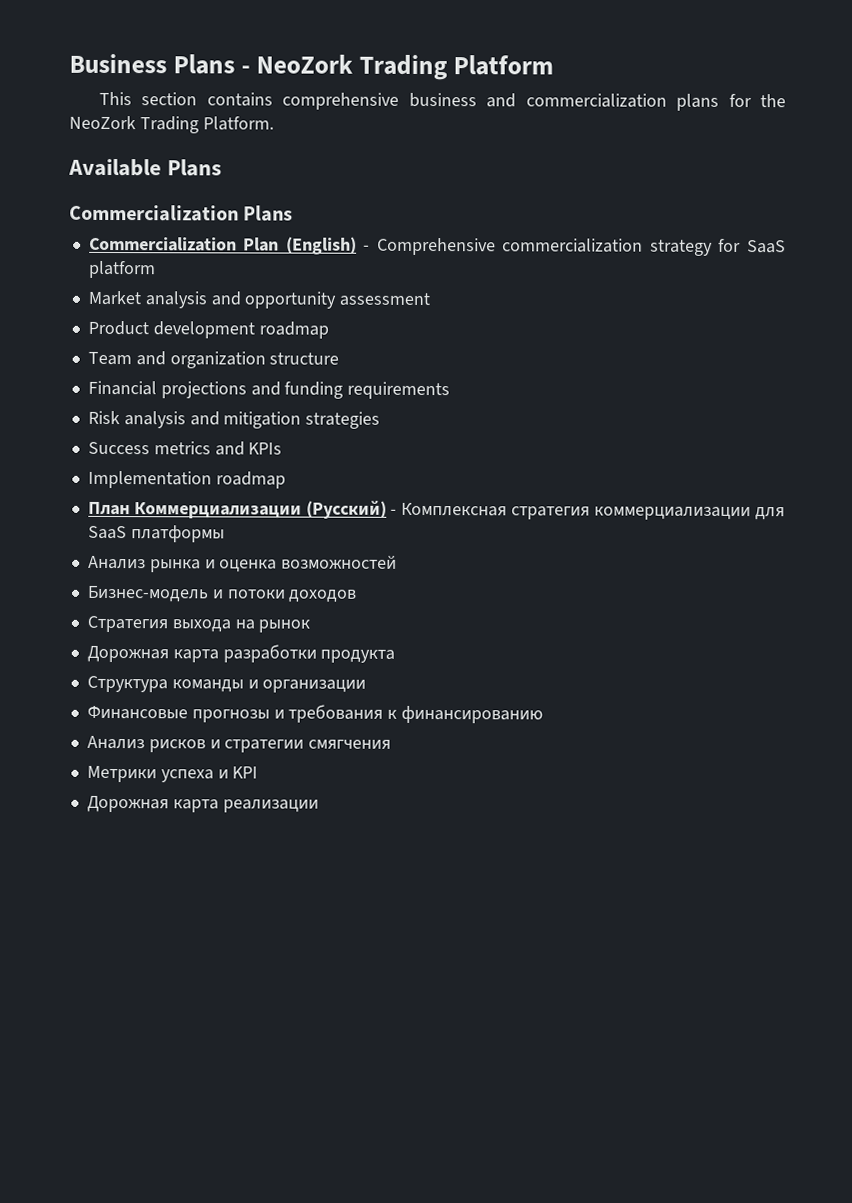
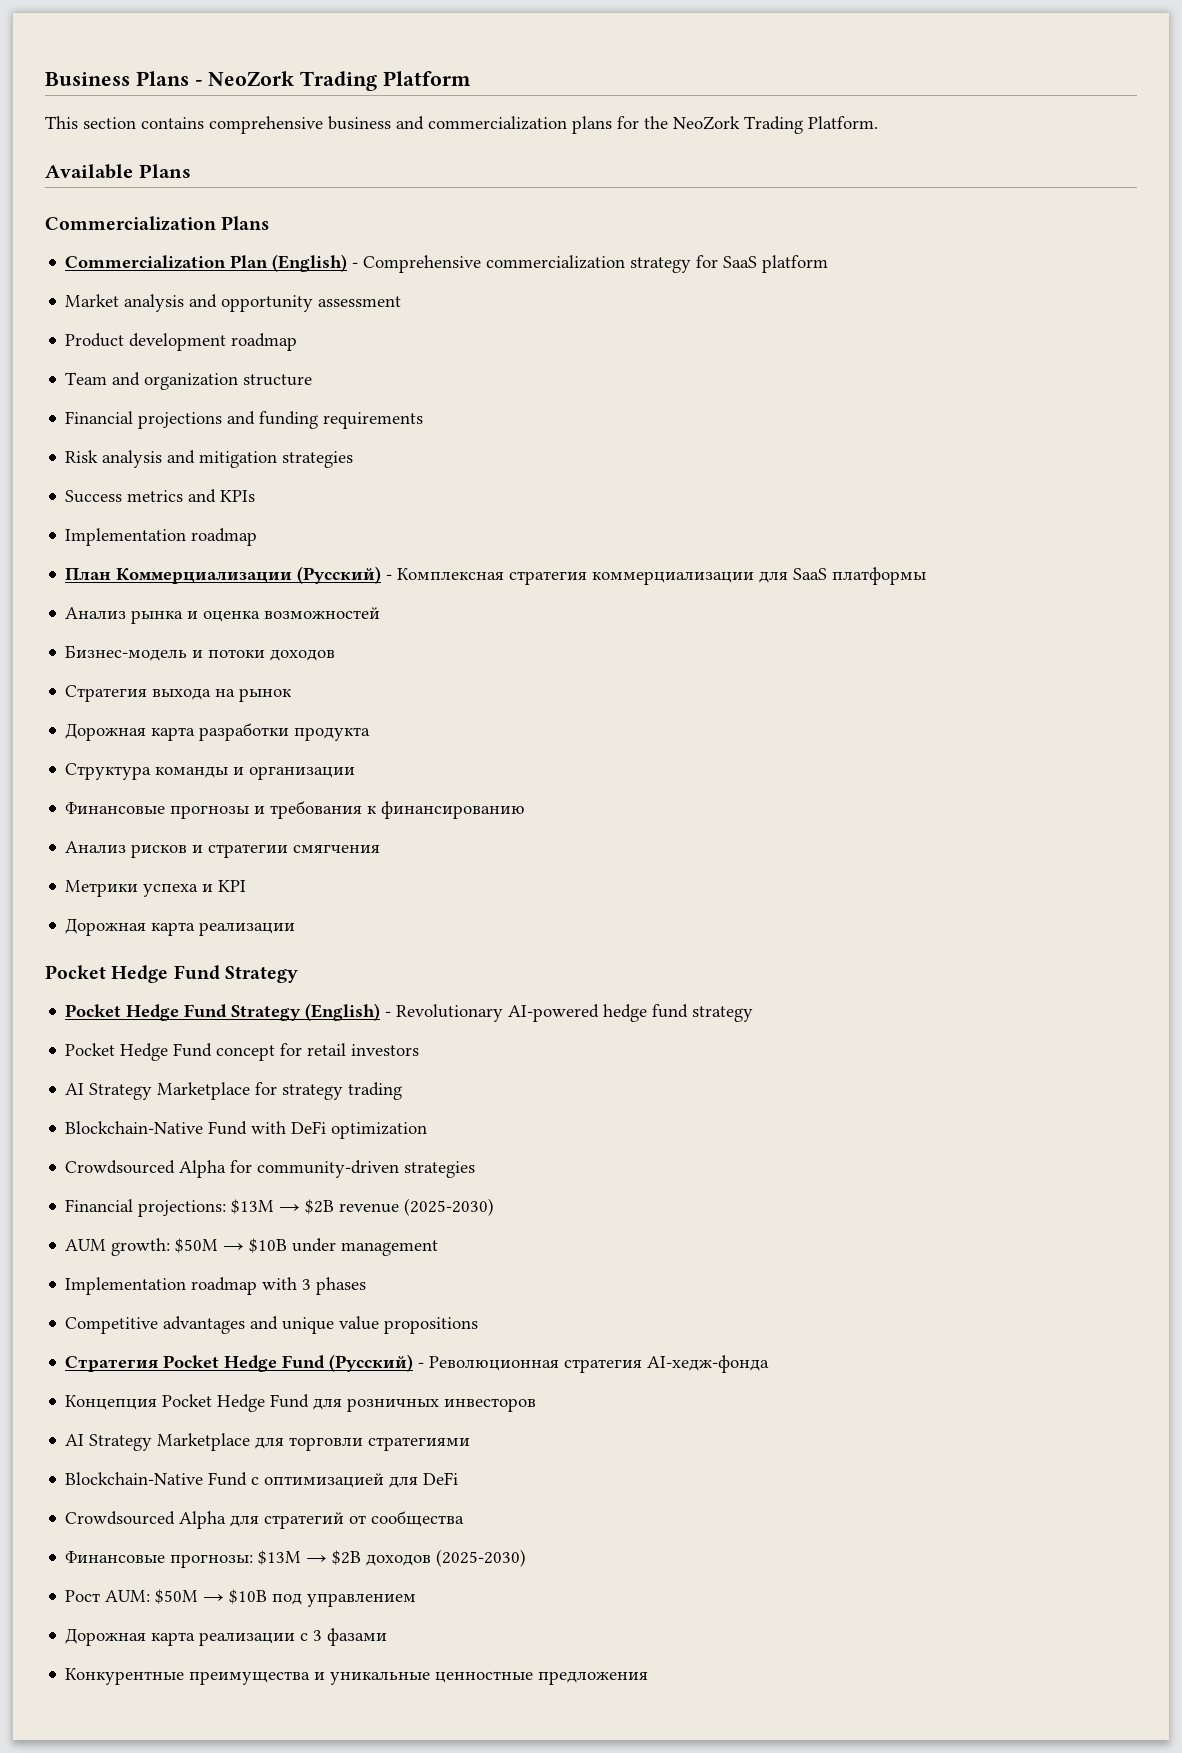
  Метрики успеха и KPI
  Дорожная карта реализации
+ Pocket Hedge Fund Strategy
+ Pocket Hedge Fund Strategy (English) - Revolutionary AI-powered hedge fund strategy
+ Pocket Hedge Fund concept for retail investors
+ AI Strategy Marketplace for strategy trading
+ Blockchain-Native Fund with DeFi optimization
+ Crowdsourced Alpha for community-driven strategies
+ Financial projections: $13M → $2B revenue (2025-2030)
+ AUM growth: $50M → $10B under management
+ Implementation roadmap with 3 phases
+ Competitive advantages and unique value propositions
+ Стратегия Pocket Hedge Fund (Русский) - Революционная стратегия AI-хедж-фонда
+ Концепция Pocket Hedge Fund для розничных инвесторов
+ AI Strategy Marketplace для торговли стратегиями
+ Blockchain-Native Fund с оптимизацией для DeFi
+ Crowdsourced Alpha для стратегий от сообщества
+ Финансовые прогнозы: $13M → $2B доходов (2025-2030)
+ Рост AUM: $50M → $10B под управлением
+ Дорожная карта реализации с 3 фазами
+ Конкурентные преимущества и уникальные ценностные предложения

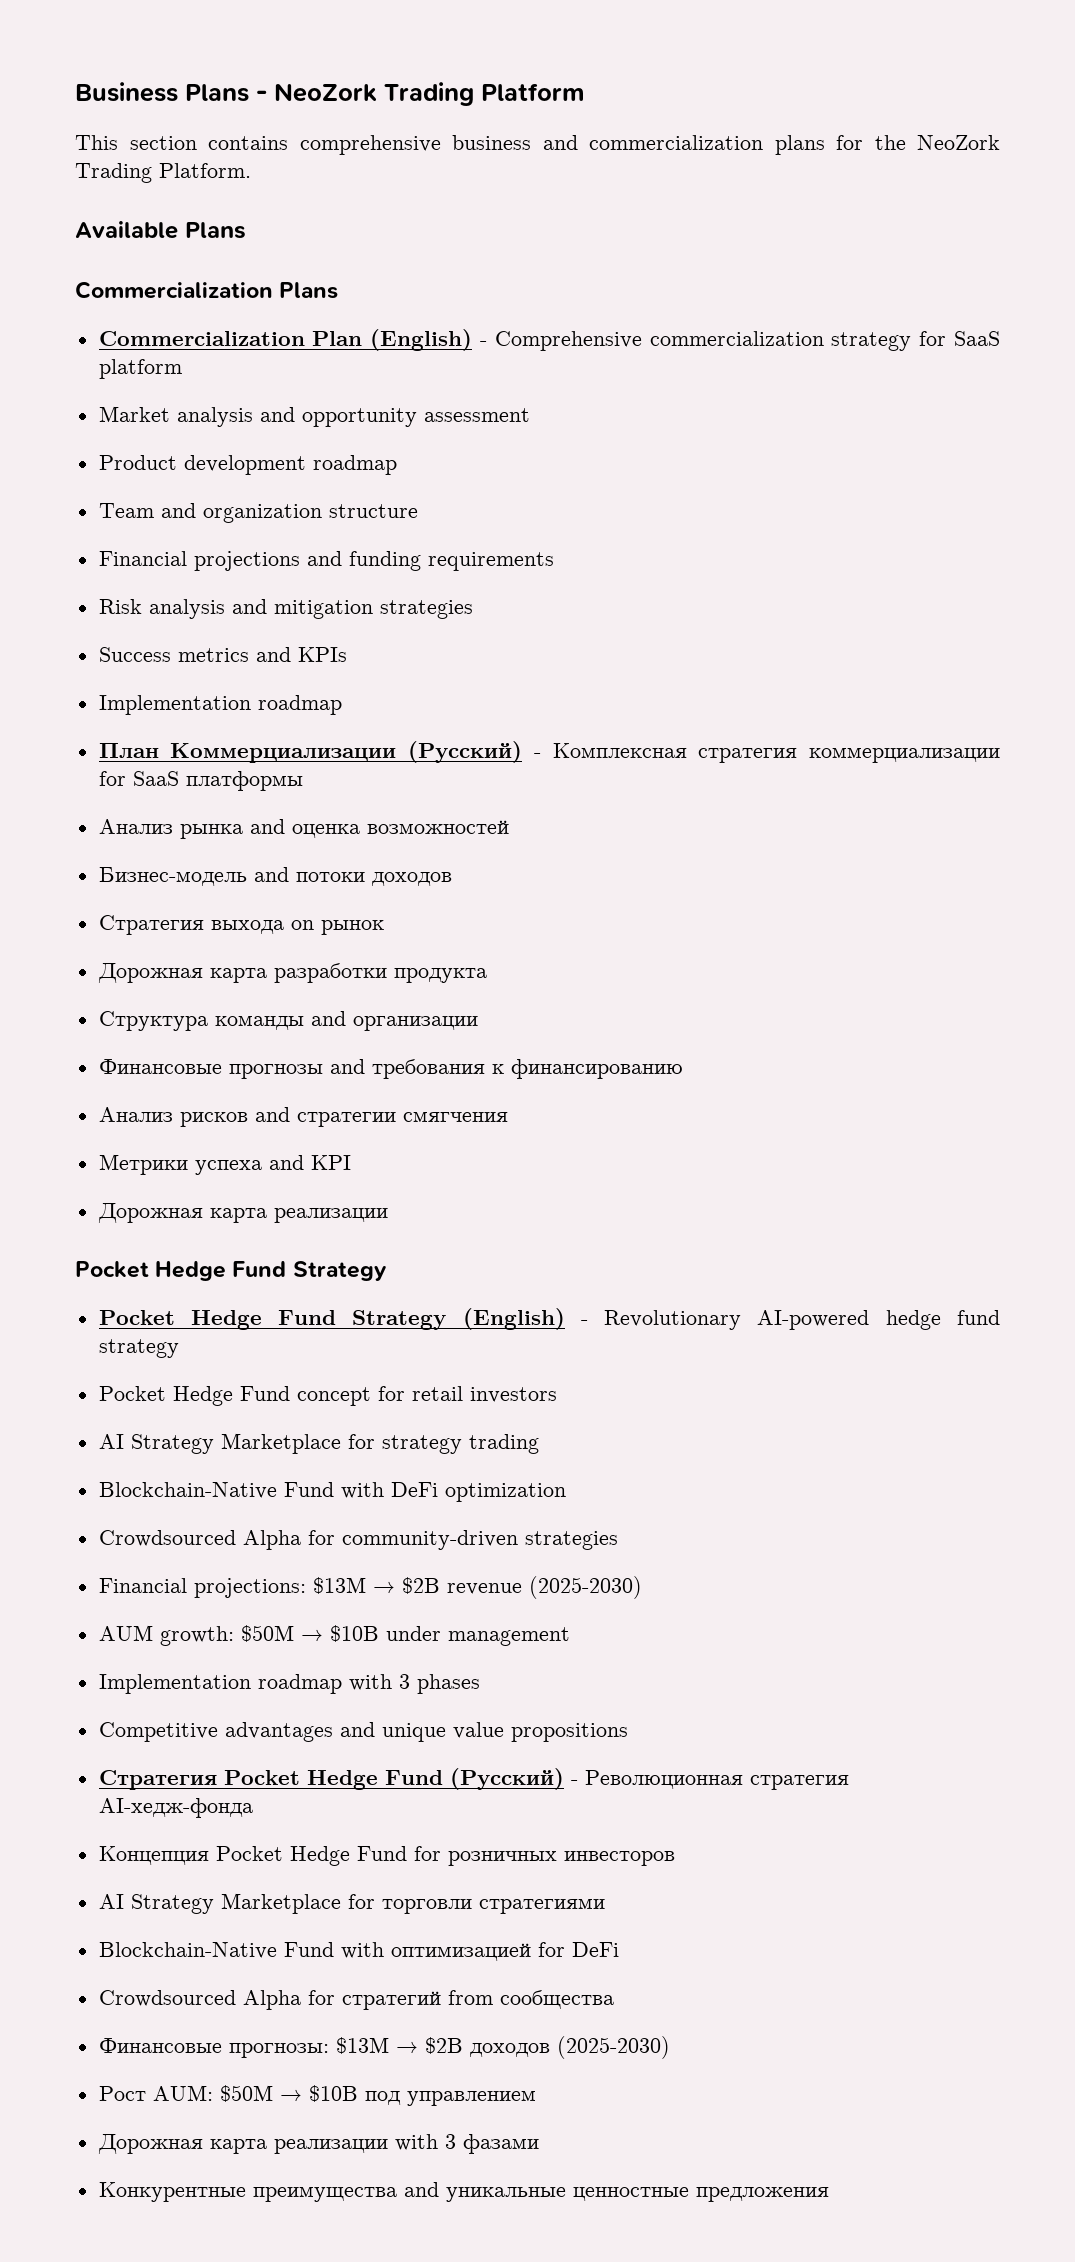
- План Коммерциализации (Русский) - Комплексная стратегия коммерциализации для SaaS платформы
+ План Коммерциализации (Русский) - Комплексная стратегия коммерциализации for SaaS платформы
- Анализ рынка и оценка возможностей
+ Анализ рынка and оценка возможностей
- Бизнес-модель и потоки доходов
+ Бизнес-модель and потоки доходов
- Стратегия выхода на рынок
+ Стратегия выхода on рынок
- Структура команды и организации
+ Структура команды and организации
- Финансовые прогнозы и требования к финансированию
+ Финансовые прогнозы and требования к финансированию
- Анализ рисков и стратегии смягчения
+ Анализ рисков and стратегии смягчения
- Метрики успеха и KPI
+ Метрики успеха and KPI
- Концепция Pocket Hedge Fund для розничных инвесторов
+ Концепция Pocket Hedge Fund for розничных инвесторов
- AI Strategy Marketplace для торговли стратегиями
+ AI Strategy Marketplace for торговли стратегиями
- Blockchain-Native Fund с оптимизацией для DeFi
+ Blockchain-Native Fund with оптимизацией for DeFi
- Crowdsourced Alpha для стратегий от сообщества
+ Crowdsourced Alpha for стратегий from сообщества
- Дорожная карта реализации с 3 фазами
+ Дорожная карта реализации with 3 фазами
- Конкурентные преимущества и уникальные ценностные предложения
+ Конкурентные преимущества and уникальные ценностные предложения

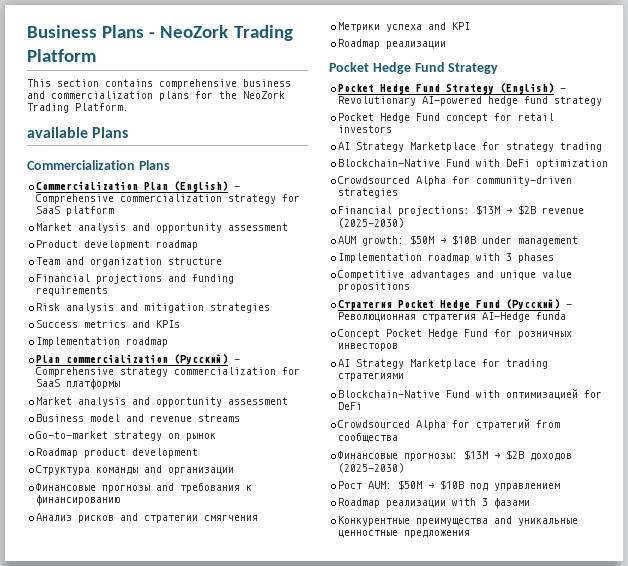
- Available Plans
+ available Plans
- План Коммерциализации (Русский) - Комплексная стратегия коммерциализации for SaaS платформы
- Анализ рынка and оценка возможностей
- Бизнес-модель and потоки доходов
- Стратегия выхода on рынок
- Дорожная карта разработки продукта
+ Plan commercialization (Русский) - Comprehensive strategy commercialization for SaaS платформы
+ Market analysis and opportunity assessment
+ Business model and revenue streams
+ Go-to-market strategy on рынок
+ Roadmap product development
  Метрики успеха and KPI
- Дорожная карта реализации
+ Roadmap реализации
- Стратегия Pocket Hedge Fund (Русский) - Революционная стратегия AI-хедж-фонда
- Концепция Pocket Hedge Fund for розничных инвесторов
+ Стратегия Pocket Hedge Fund (Русский) - Революционная стратегия AI-Hedge fundа
+ Concept Pocket Hedge Fund for розничных инвесторов
- AI Strategy Marketplace for торговли стратегиями
+ AI Strategy Marketplace for trading стратегиями
- Дорожная карта реализации with 3 фазами
+ Roadmap реализации with 3 фазами

